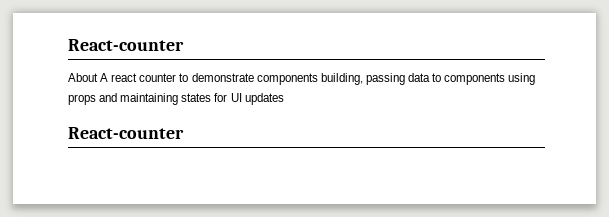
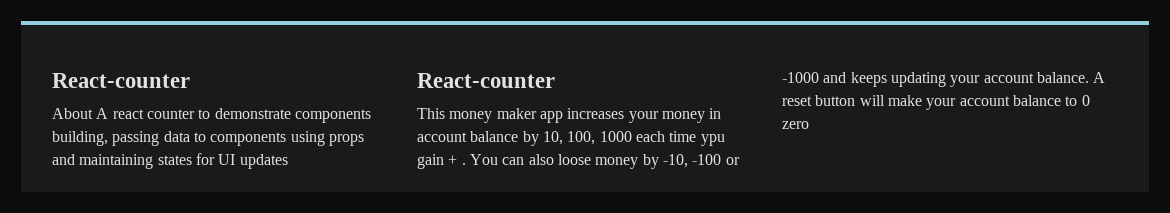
+ This money maker app increases your money in account balance by 10, 100, 1000 each time ypu gain + . You can also loose money by -10, -100 or -1000 and keeps updating your account balance. A reset button will make your account balance to 0 zero

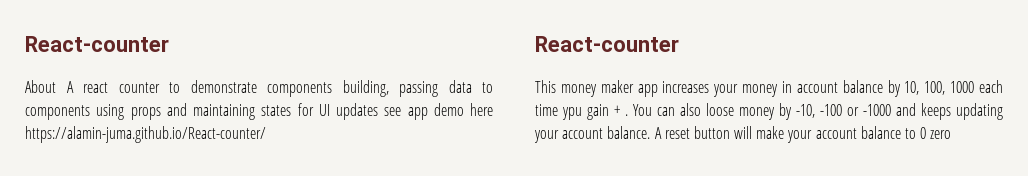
- About A react counter to demonstrate components building, passing data to components using props and maintaining states for UI updates
+ About A react counter to demonstrate components building, passing data to components using props and maintaining states for UI updates see app demo here https://alamin-juma.github.io/React-counter/

